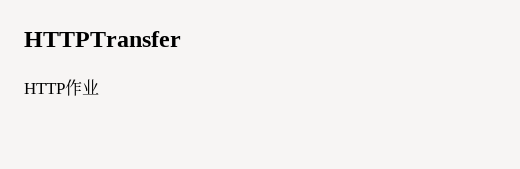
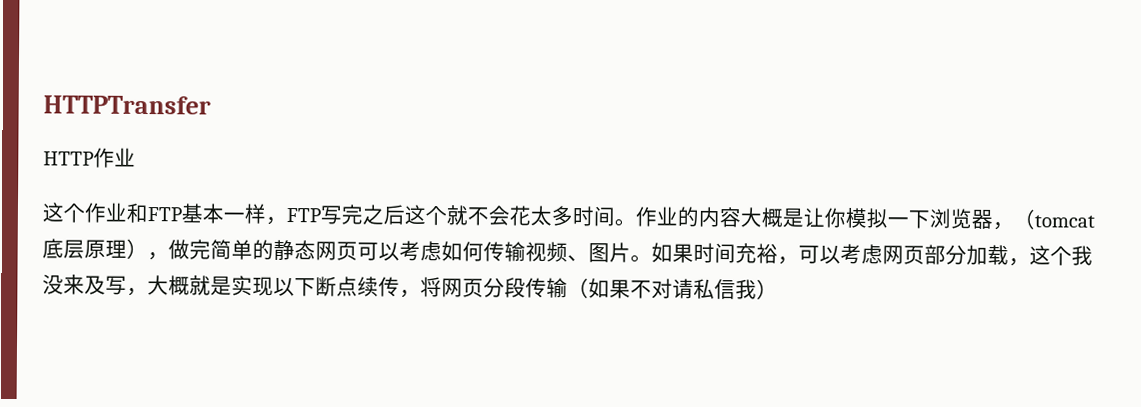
+ 这个作业和FTP基本一样，FTP写完之后这个就不会花太多时间。作业的内容大概是让你模拟一下浏览器，（tomcat底层原理），做完简单的静态网页可以考虑如何传输视频、图片。如果时间充裕，可以考虑网页部分加载，这个我没来及写，大概就是实现以下断点续传，将网页分段传输（如果不对请私信我）

